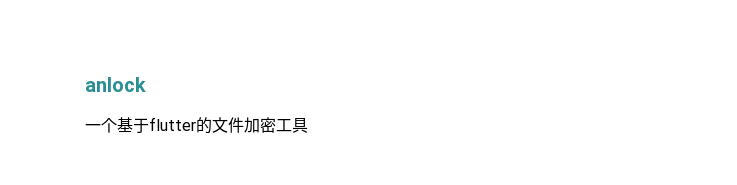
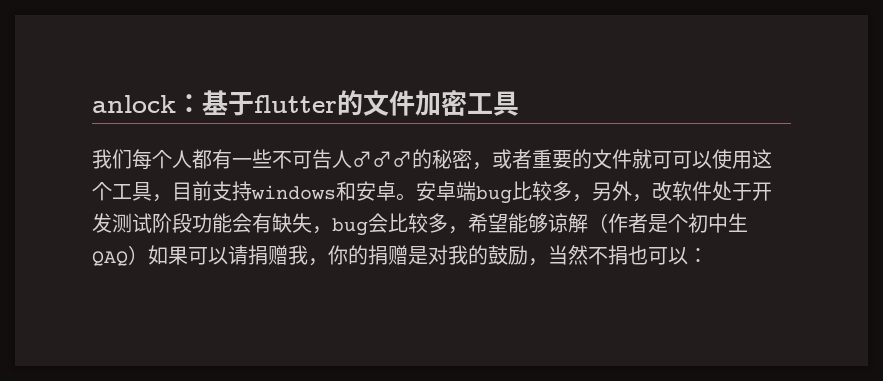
- anlock
- 一个基于flutter的文件加密工具
+ anlock：基于flutter的文件加密工具
+ 我们每个人都有一些不可告人♂♂♂的秘密，或者重要的文件就可可以使用这个工具，目前支持windows和安卓。安卓端bug比较多，另外，改软件处于开发测试阶段功能会有缺失，bug会比较多，希望能够谅解（作者是个初中生QAQ）如果可以请捐赠我，你的捐赠是对我的鼓励，当然不捐也可以：

